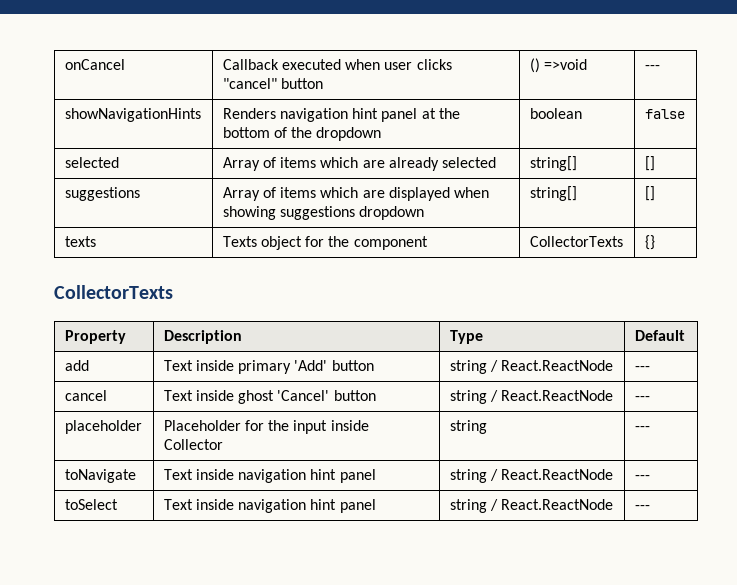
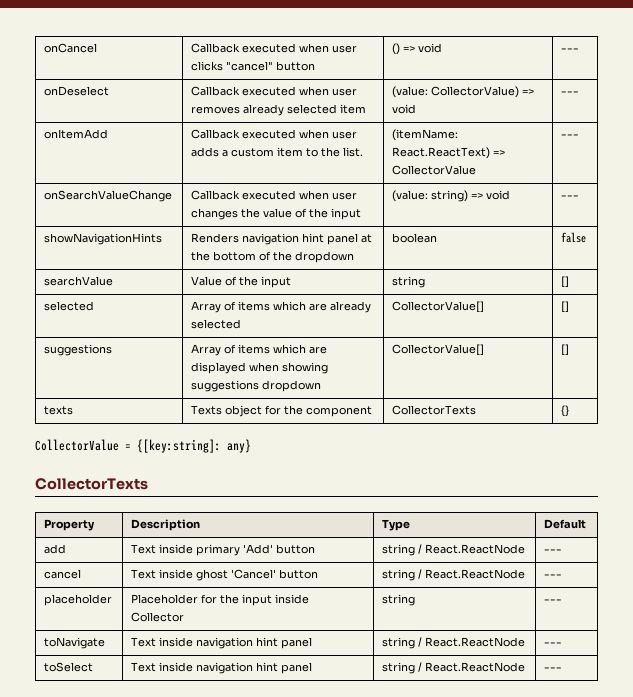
- onCancel | Callback executed when user clicks "cancel" button | () =>void | ---
+ onCancel | Callback executed when user clicks "cancel" button | () => void | ---
+ onDeselect | Callback executed when user removes already selected item | (value: CollectorValue) => void | ---
+ onItemAdd | Callback executed when user adds a custom item to the list. | (itemName: React.ReactText) => CollectorValue | ---
+ onSearchValueChange | Callback executed when user changes the value of the input | (value: string) => void | ---
+ searchValue | Value of the input | string | []
- selected | Array of items which are already selected | string[] | []
+ selected | Array of items which are already selected | CollectorValue[] | []
- suggestions | Array of items which are displayed when showing suggestions dropdown | string[] | []
+ suggestions | Array of items which are displayed when showing suggestions dropdown | CollectorValue[] | []
+ CollectorValue = {[key:string]: any}

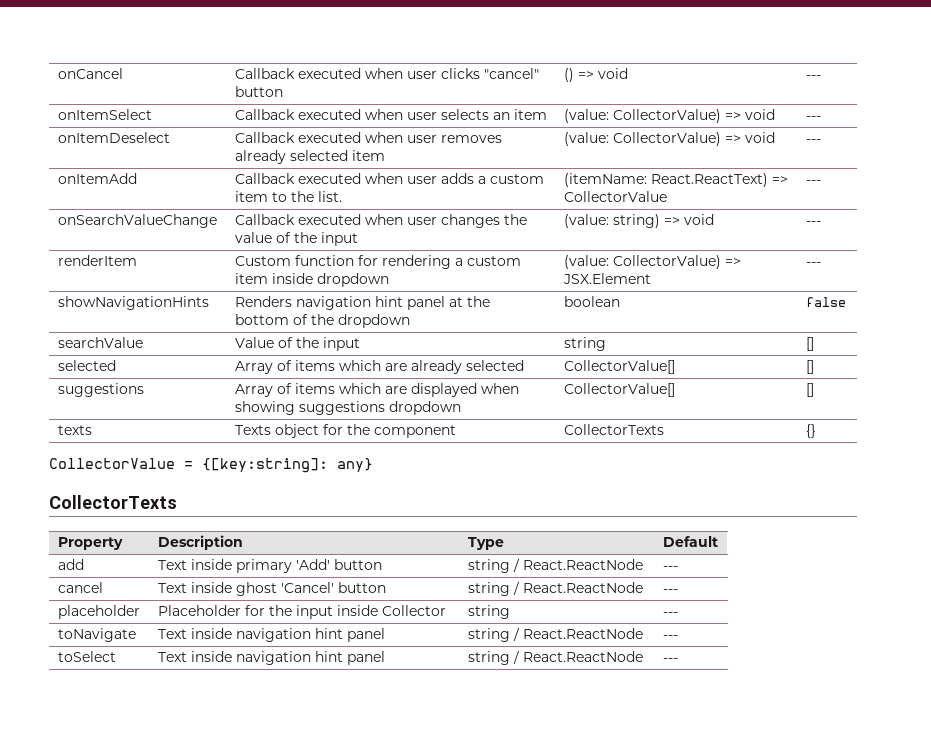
- onDeselect | Callback executed when user removes already selected item | (value: CollectorValue) => void | ---
+ onItemSelect | Callback executed when user selects an item | (value: CollectorValue) => void | ---
+ onItemDeselect | Callback executed when user removes already selected item | (value: CollectorValue) => void | ---
+ renderItem | Custom function for rendering a custom item inside dropdown | (value: CollectorValue) => JSX.Element | ---

